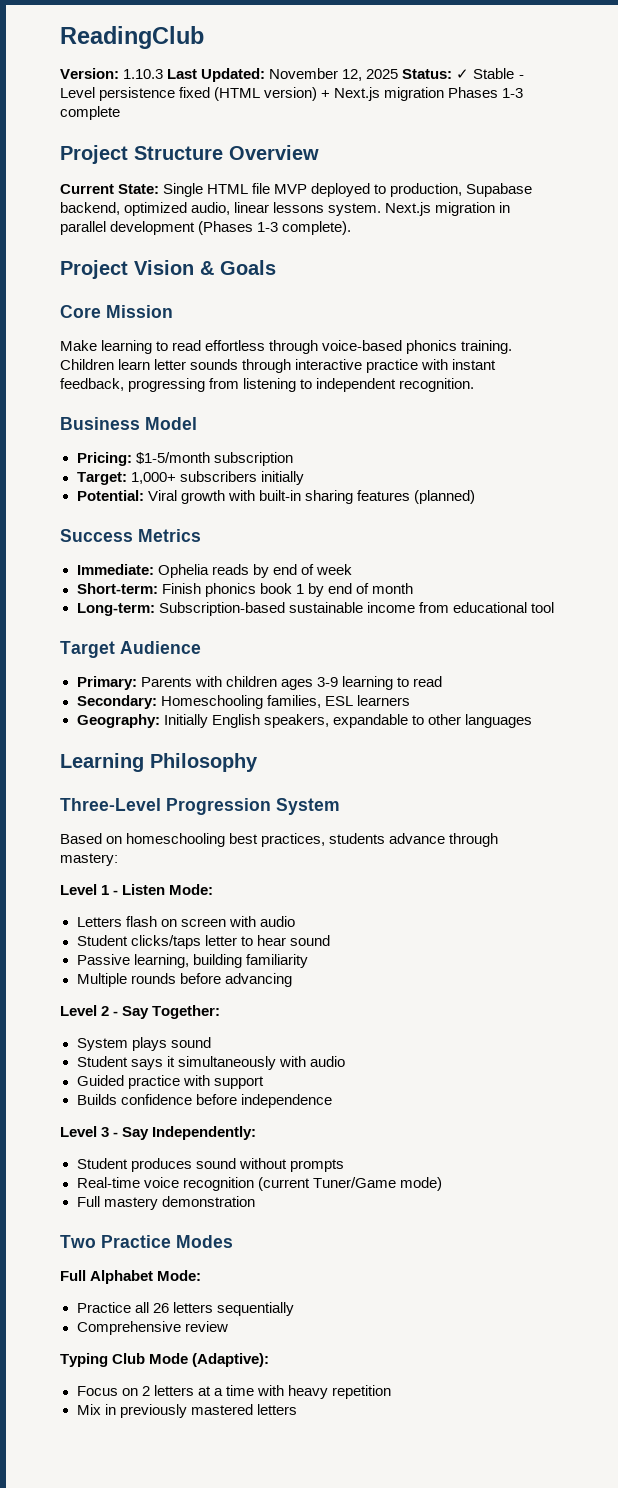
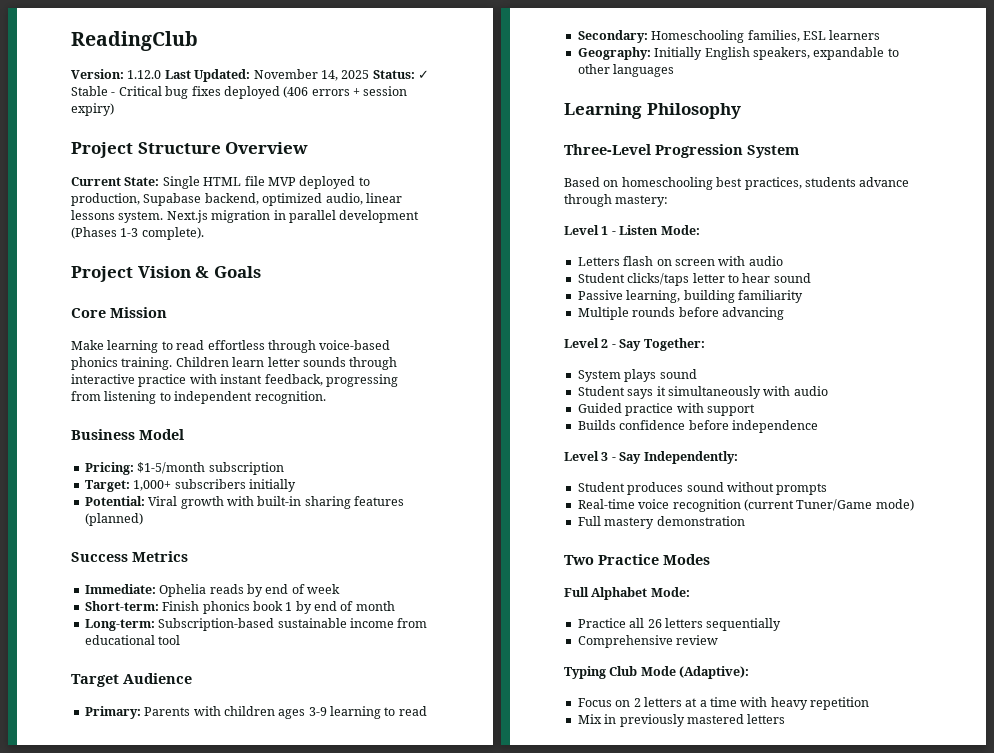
- Version: 1.10.3 Last Updated: November 12, 2025 Status: ✓ Stable - Level persistence fixed (HTML version) + Next.js migration Phases 1-3 complete
+ Version: 1.12.0 Last Updated: November 14, 2025 Status: ✓ Stable - Critical bug fixes deployed (406 errors + session expiry)

